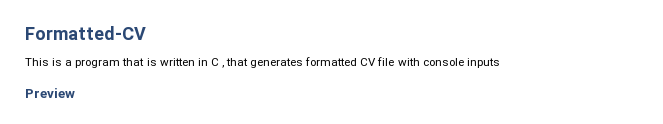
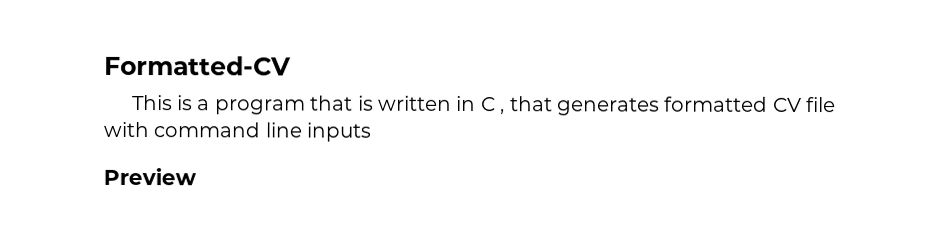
- This is a program that is written in C , that generates formatted CV file with console inputs
+ This is a program that is written in C , that generates formatted CV file with command line inputs

